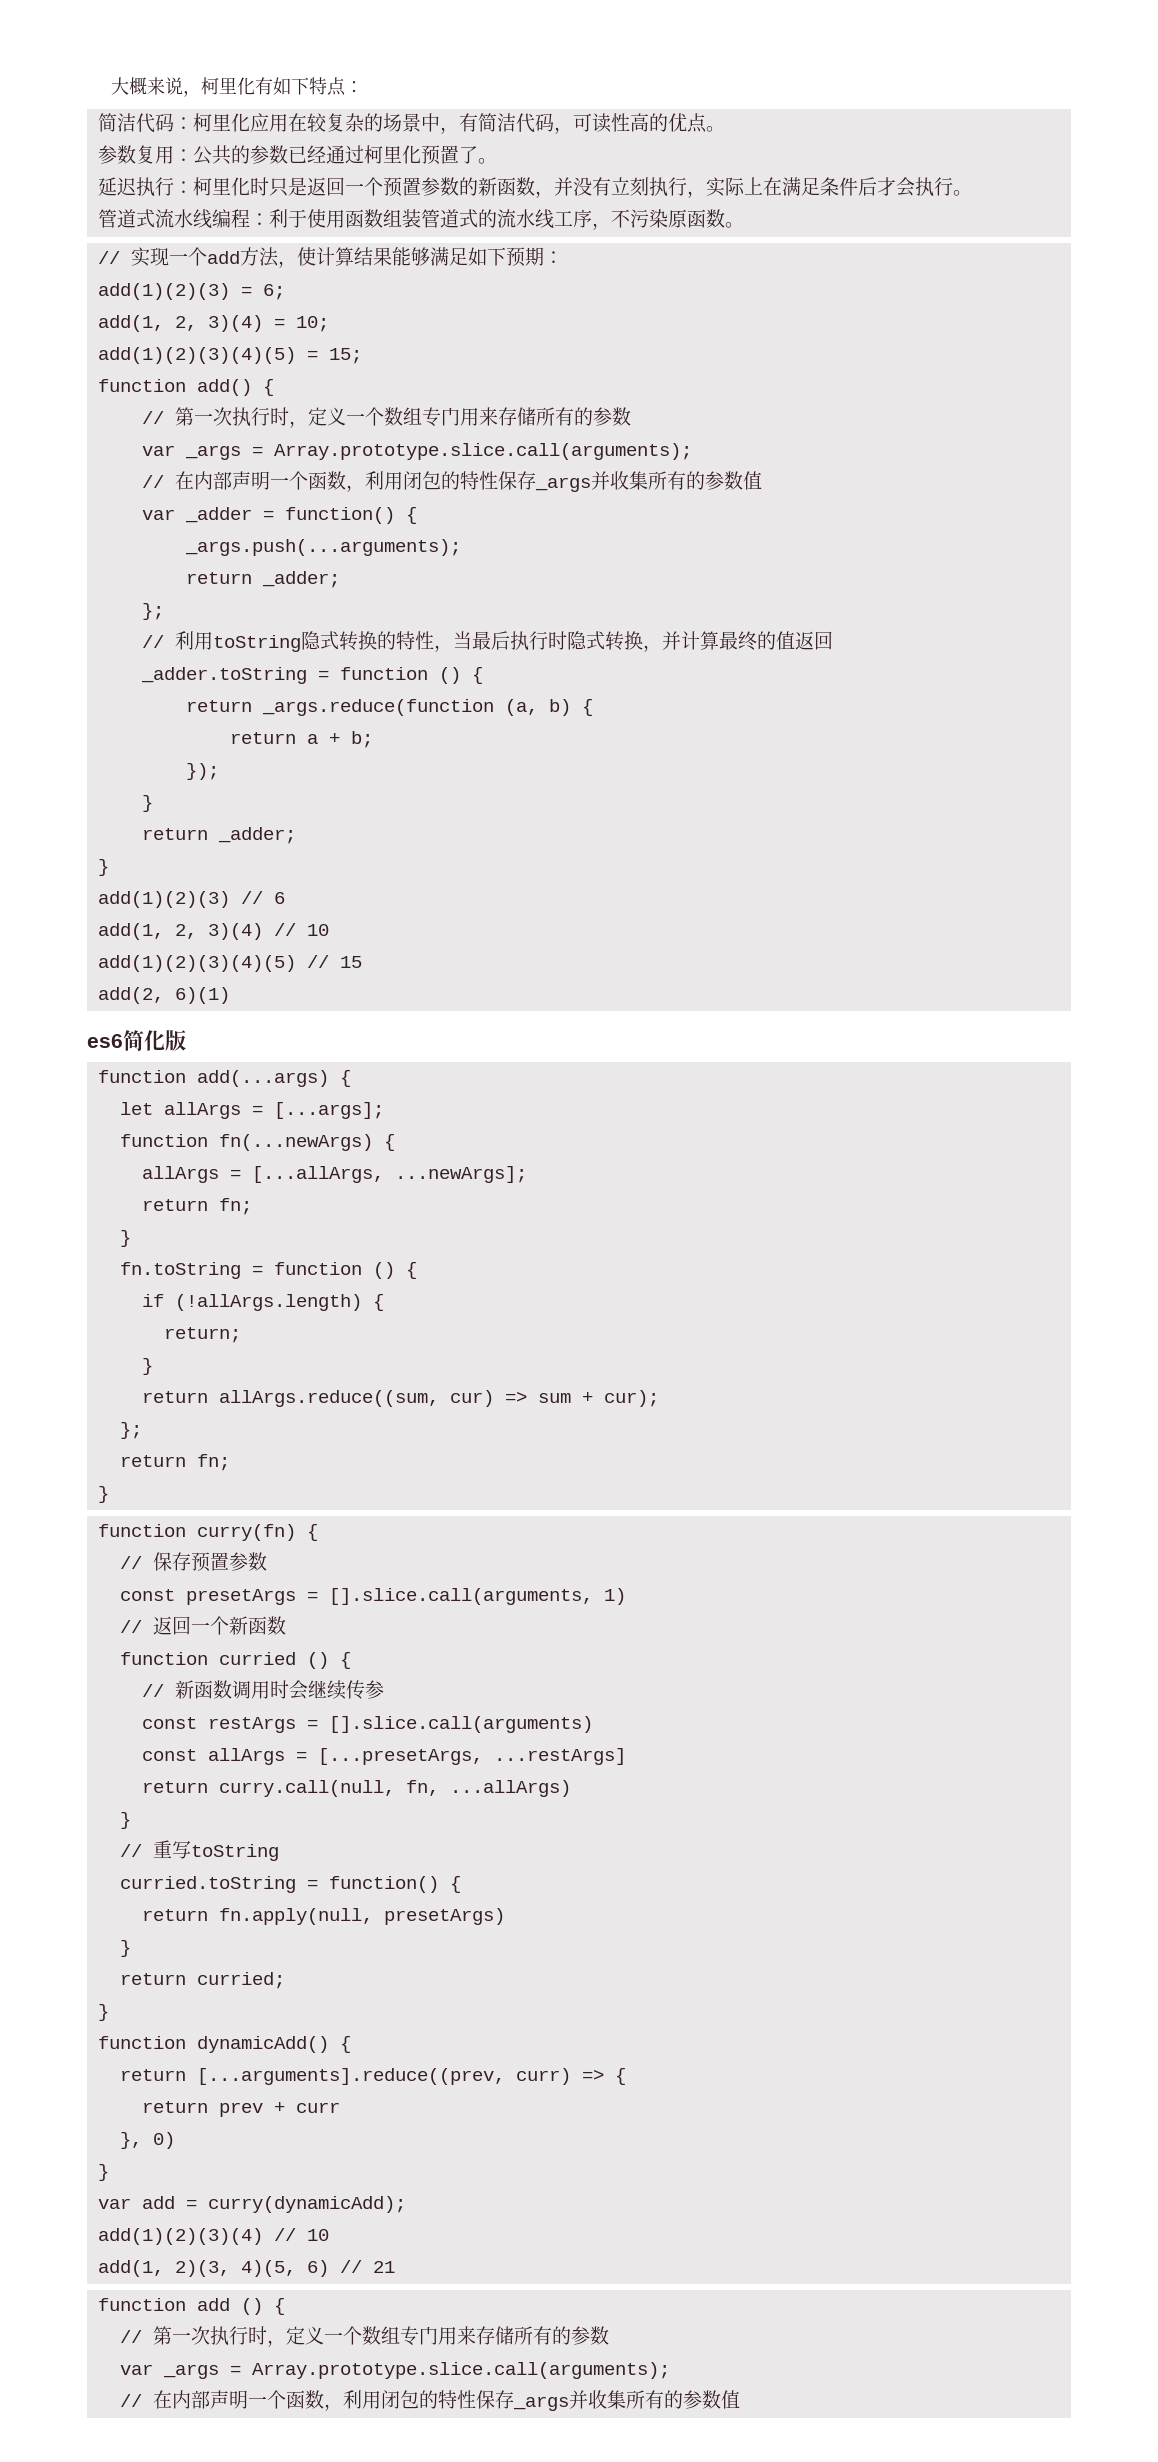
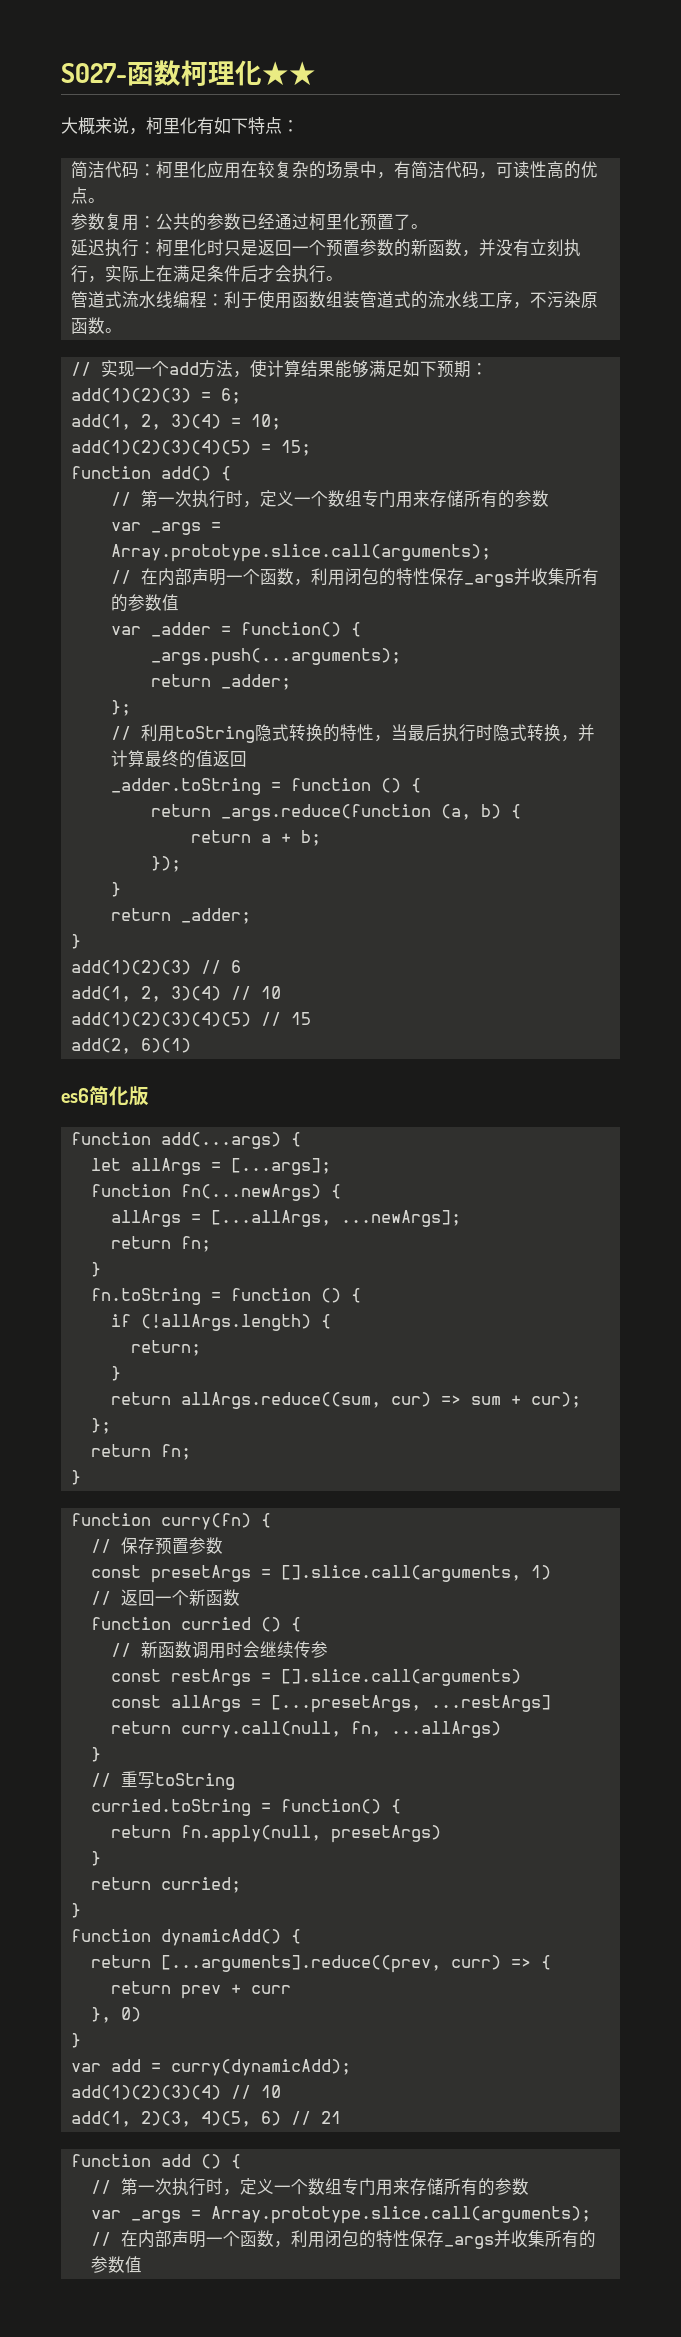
+ S027-函数柯理化★★

